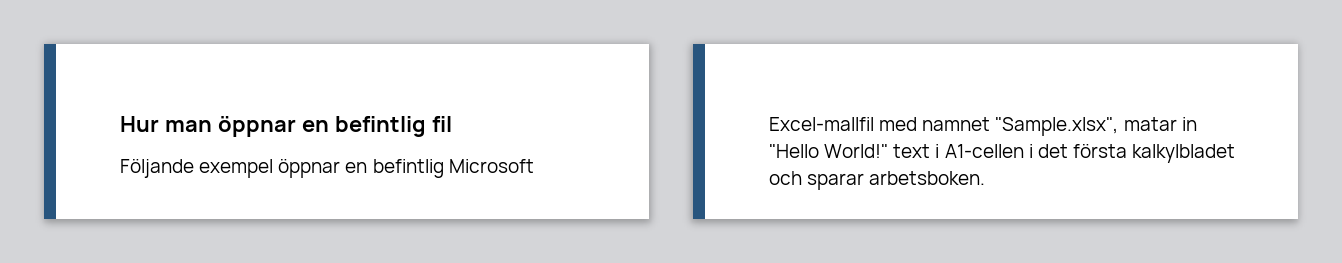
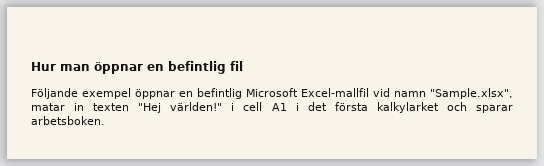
- Följande exempel öppnar en befintlig Microsoft Excel-mallfil med namnet "Sample.xlsx", matar in "Hello World!" text i A1-cellen i det första kalkylbladet och sparar arbetsboken.
+ Följande exempel öppnar en befintlig Microsoft Excel-mallfil vid namn "Sample.xlsx", matar in texten "Hej världen!" i cell A1 i det första kalkylarket och sparar arbetsboken.

